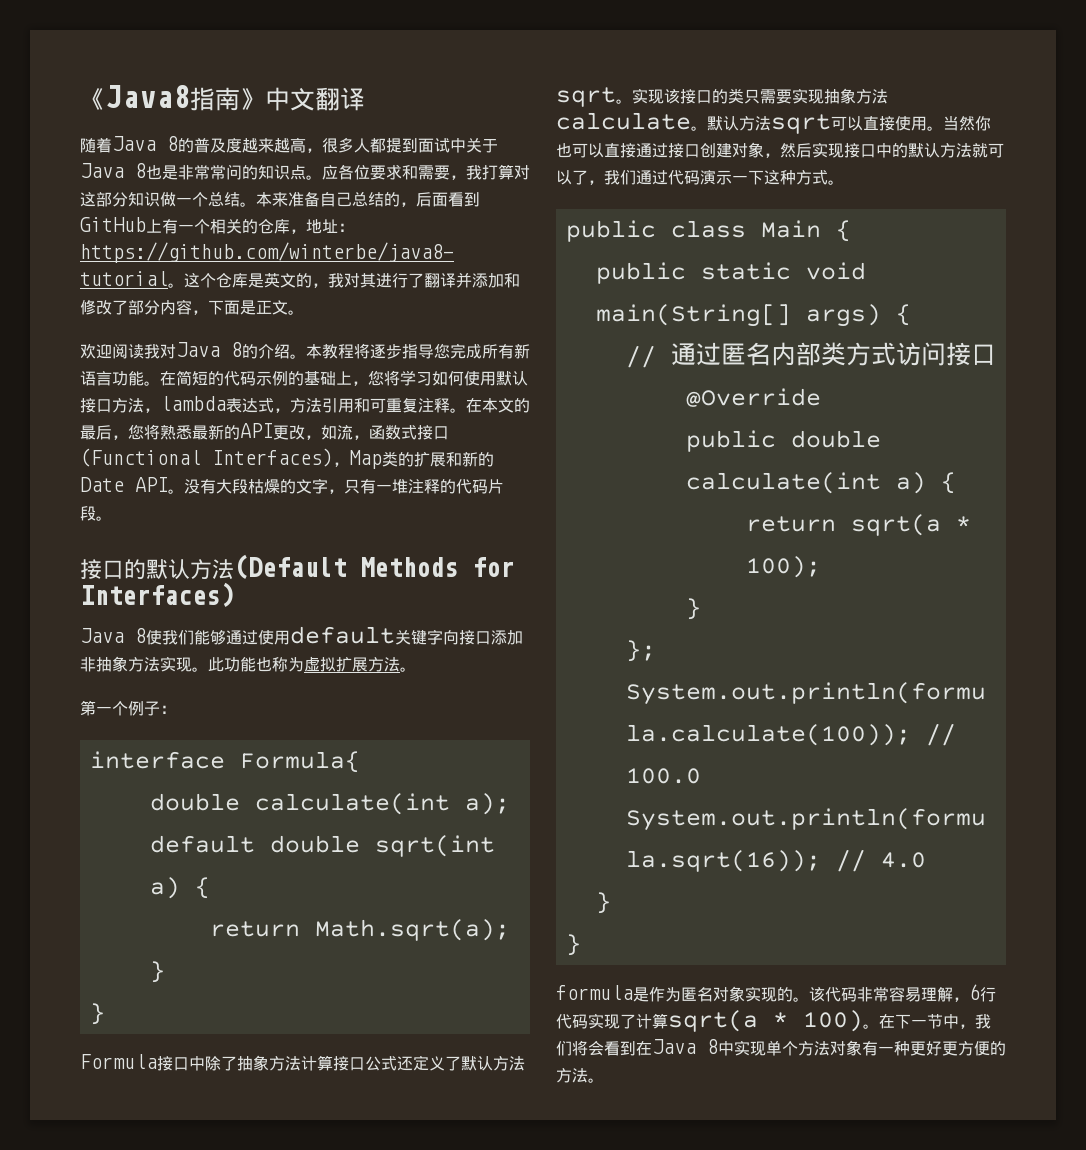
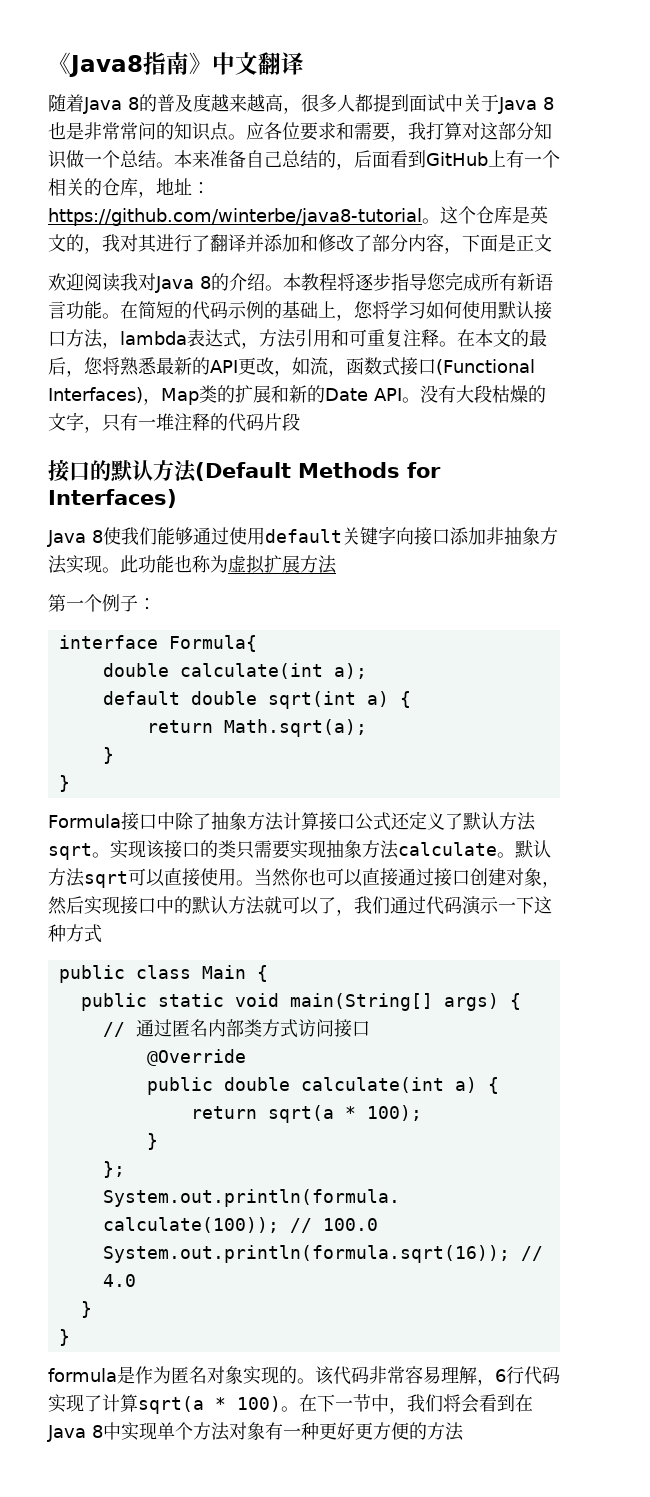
- 这个仓库是英文的，我对其进行了翻译并添加和修改了部分内容，下面是正文。
+ 这个仓库是英文的，我对其进行了翻译并添加和修改了部分内容，下面是正文
- 没有大段枯燥的文字，只有一堆注释的代码片段。
+ 没有大段枯燥的文字，只有一堆注释的代码片段
- 此功能也称为虚拟扩展方法。
+ 此功能也称为虚拟扩展方法
- 当然你也可以直接通过接口创建对象，然后实现接口中的默认方法就可以了，我们通过代码演示一下这种方式。
+ 当然你也可以直接通过接口创建对象，然后实现接口中的默认方法就可以了，我们通过代码演示一下这种方式
- 在下一节中，我们将会看到在Java 8中实现单个方法对象有一种更好更方便的方法。
+ 在下一节中，我们将会看到在Java 8中实现单个方法对象有一种更好更方便的方法

